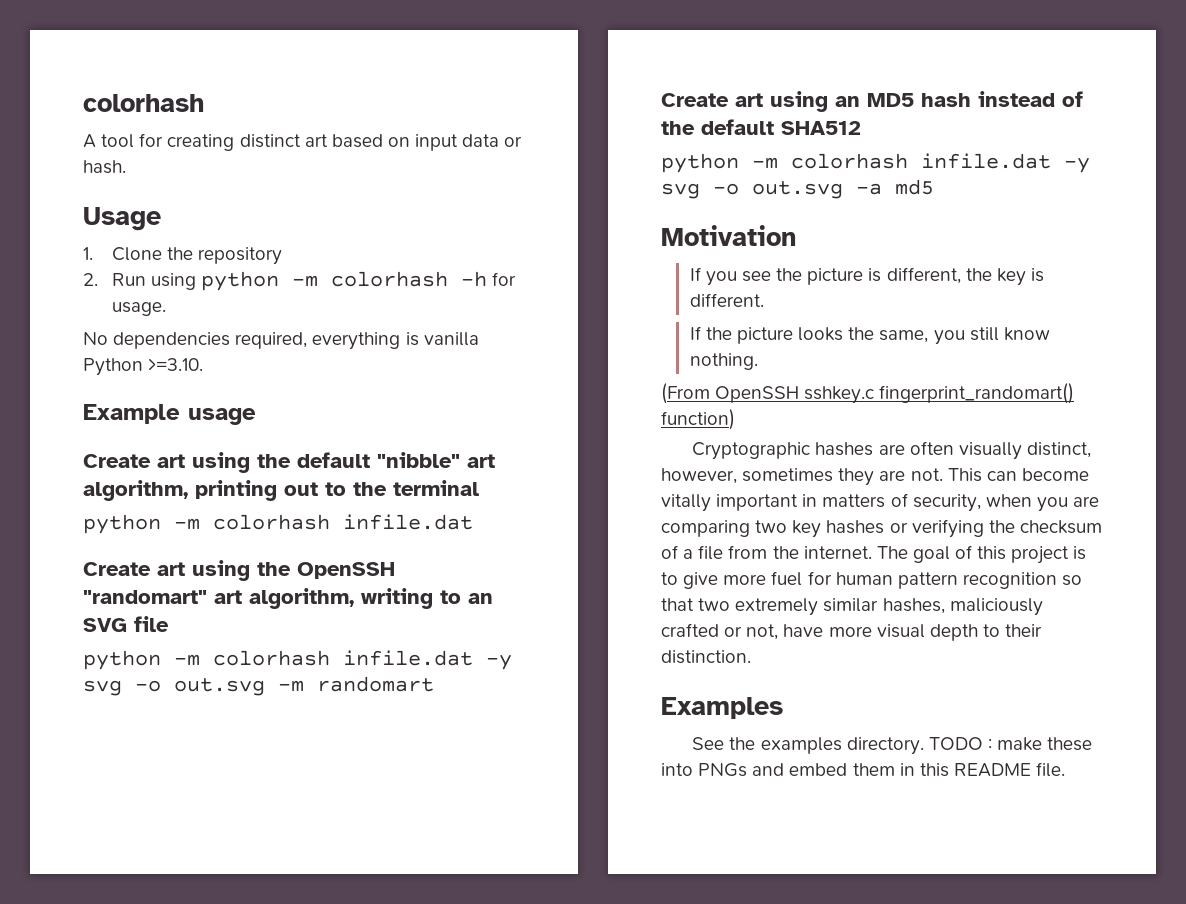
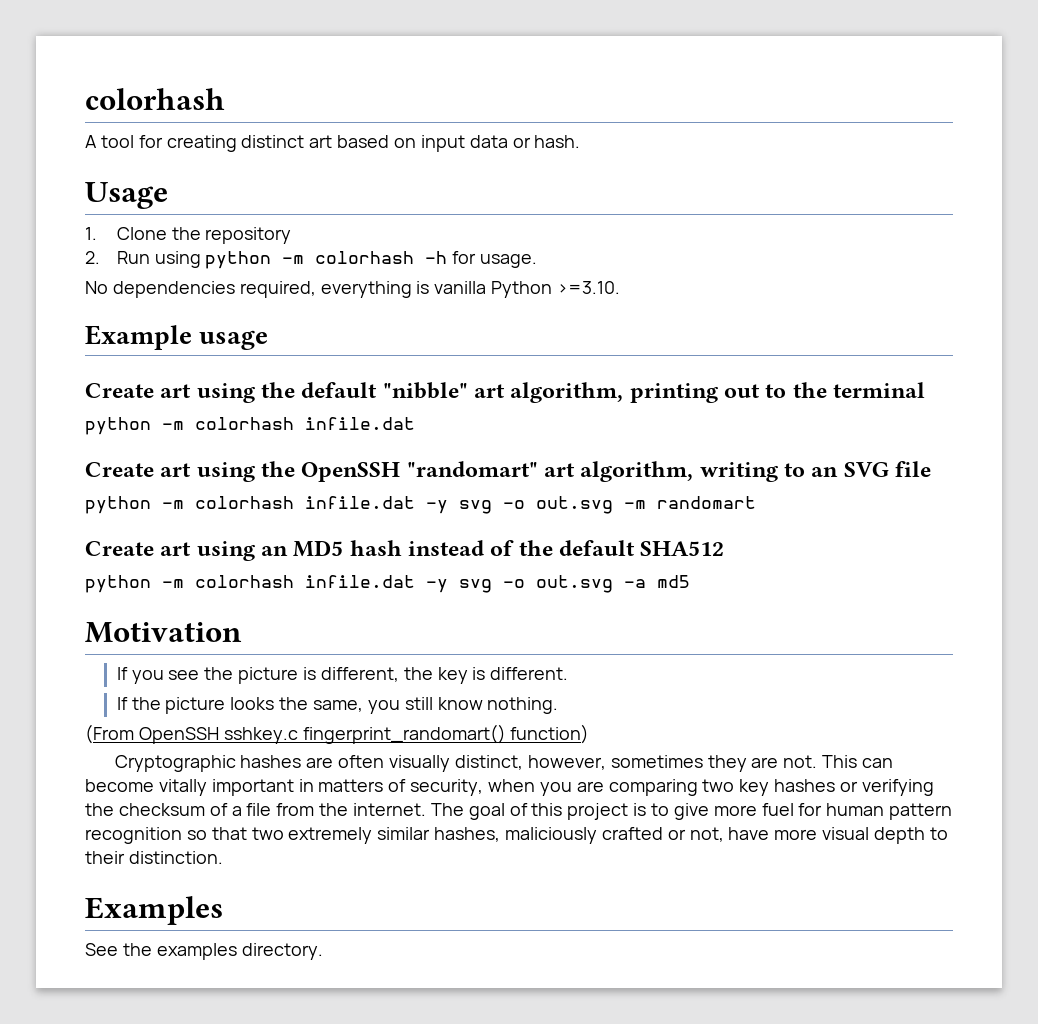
- TODO : make these into PNGs and embed them in this README file.

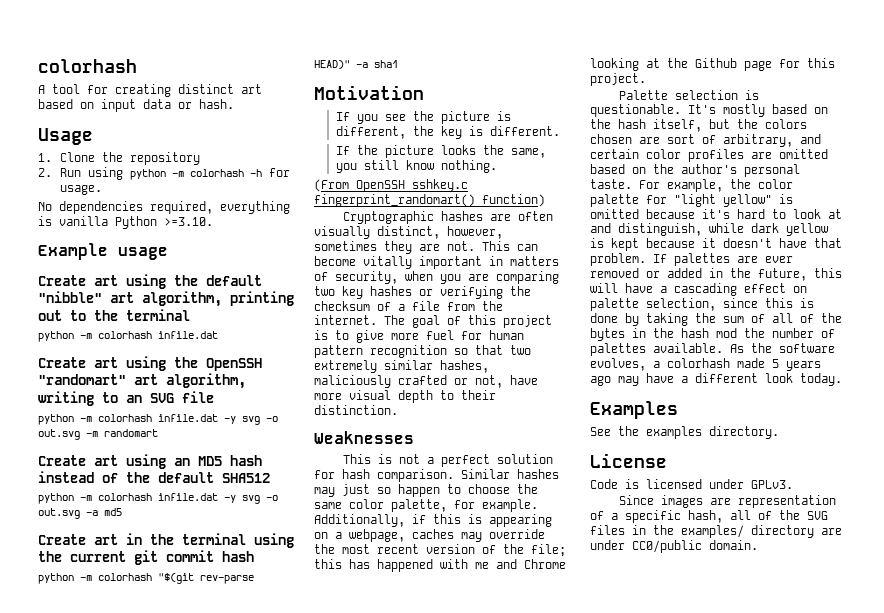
+ Create art in the terminal using the current git commit hash
+ python -m colorhash "$(git rev-parse HEAD)" -a sha1
+ Weaknesses
+ This is not a perfect solution for hash comparison. Similar hashes may just so happen to choose the same color palette, for example. Additionally, if this is appearing on a webpage, caches may override the most recent version of the file; this has happened with me and Chrome looking at the Github page for this project.
+ Palette selection is questionable. It's mostly based on the hash itself, but the colors chosen are sort of arbitrary, and certain color profiles are omitted based on the author's personal taste. For example, the color palette for "light yellow" is omitted because it's hard to look at and distinguish, while dark yellow is kept because it doesn't have that problem. If palettes are ever removed or added in the future, this will have a cascading effect on palette selection, since this is done by taking the sum of all of the bytes in the hash mod the number of palettes available. As the software evolves, a colorhash made 5 years ago may have a different look today.
+ License
+ Code is licensed under GPLv3.
+ Since images are representation of a specific hash, all of the SVG files in the examples/ directory are under CC0/public domain.

